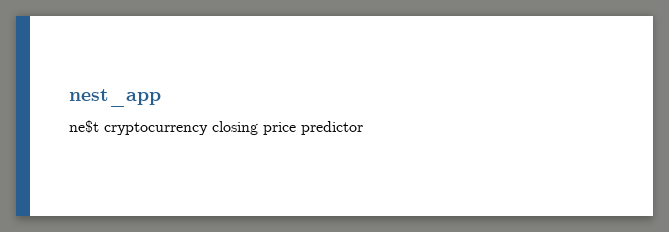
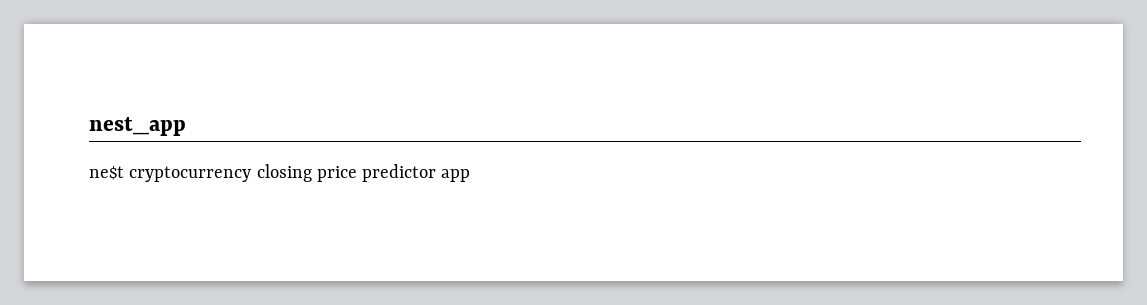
- ne$t cryptocurrency closing price predictor
+ ne$t cryptocurrency closing price predictor app

